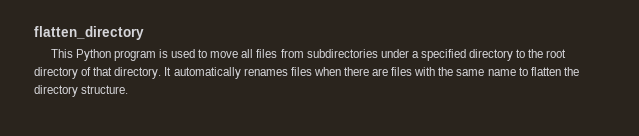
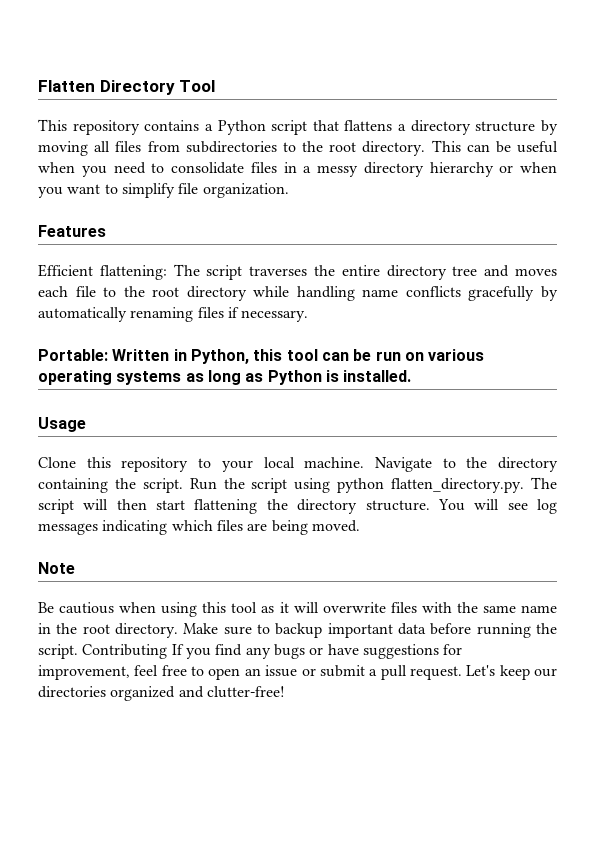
- flatten_directory
- This Python program is used to move all files from subdirectories under a specified directory to the root directory of that directory. It automatically renames files when there are files with the same name to flatten the directory structure.
+ Flatten Directory Tool
+ This repository contains a Python script that flattens a directory structure by moving all files from subdirectories to the root directory. This can be useful when you need to consolidate files in a messy directory hierarchy or when you want to simplify file organization.
+ Features
+ Efficient flattening: The script traverses the entire directory tree and moves each file to the root directory while handling name conflicts gracefully by automatically renaming files if necessary.
+ Portable: Written in Python, this tool can be run on various operating systems as long as Python is installed.
+ Usage
+ Clone this repository to your local machine. Navigate to the directory containing the script. Run the script using python flatten_directory.py. The script will then start flattening the directory structure. You will see log messages indicating which files are being moved.
+ Note
+ Be cautious when using this tool as it will overwrite files with the same name in the root directory. Make sure to backup important data before running the script. Contributing If you find any bugs or have suggestions for improvement, feel free to open an issue or submit a pull request. Let's keep our directories organized and clutter-free!

